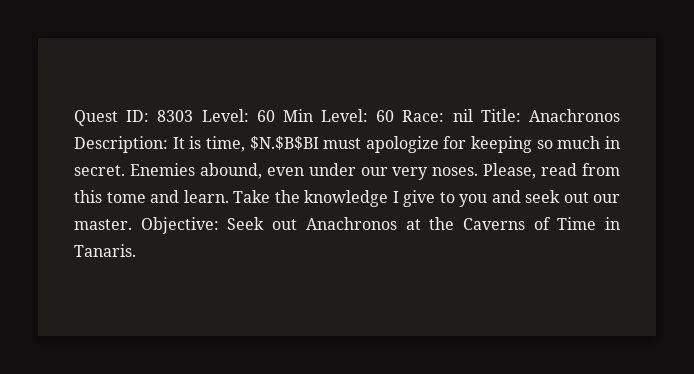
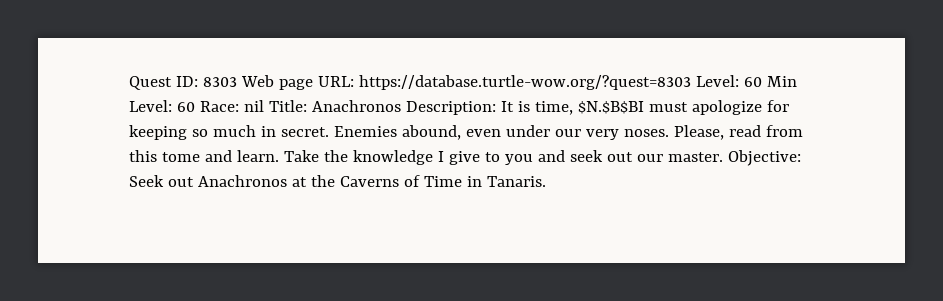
- Quest ID: 8303 Level: 60 Min Level: 60 Race: nil Title: Anachronos Description: It is time, $N.$B$BI must apologize for keeping so much in secret.
+ Quest ID: 8303 Web page URL: https://database.turtle-wow.org/?quest=8303 Level: 60 Min Level: 60 Race: nil Title: Anachronos Description: It is time, $N.$B$BI must apologize for keeping so much in secret.

